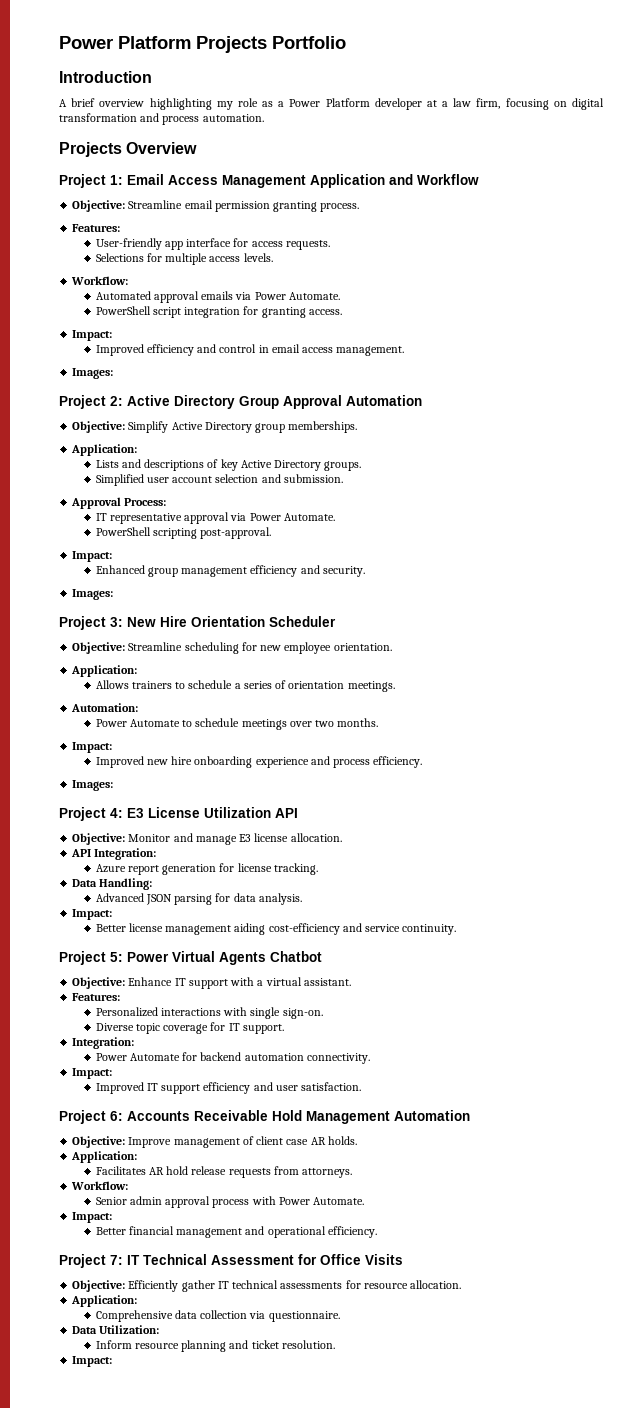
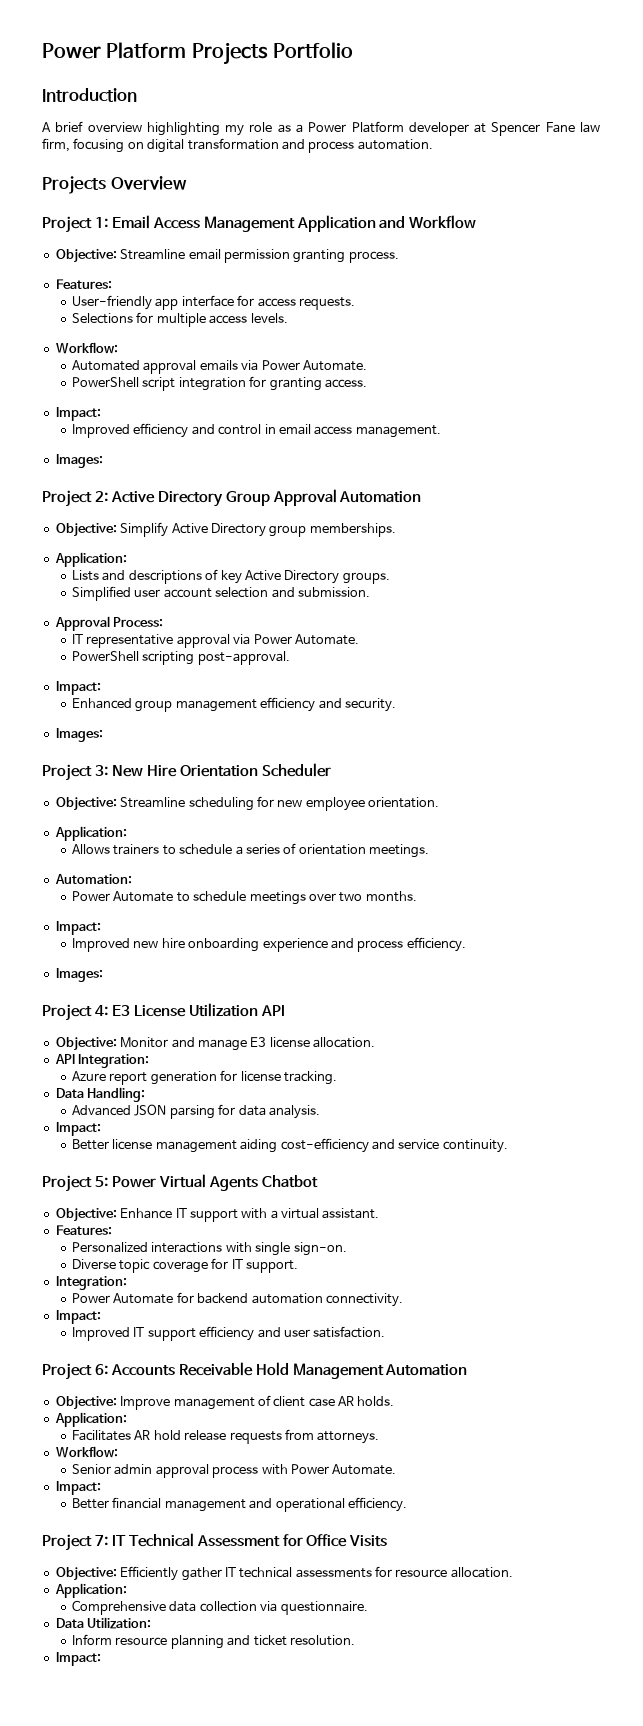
- A brief overview highlighting my role as a Power Platform developer at a law firm, focusing on digital transformation and process automation.
+ A brief overview highlighting my role as a Power Platform developer at Spencer Fane law firm, focusing on digital transformation and process automation.

